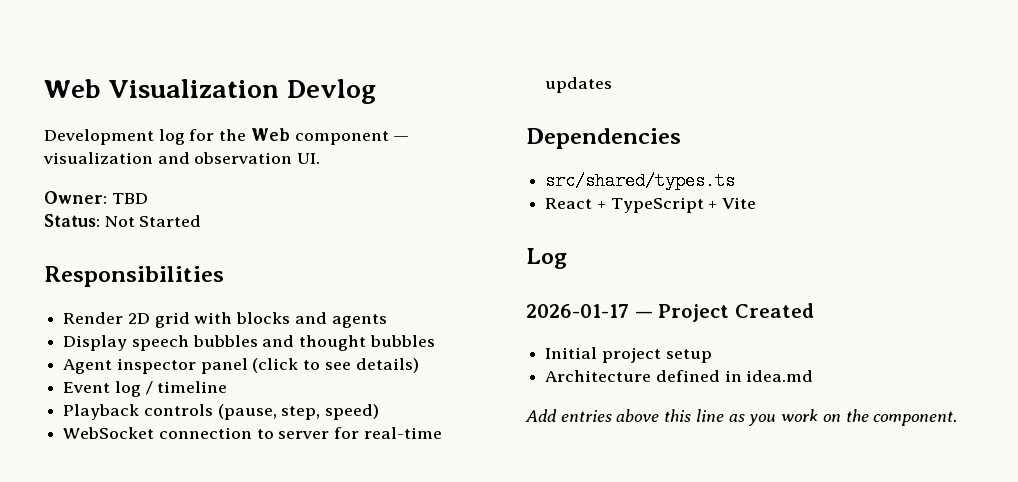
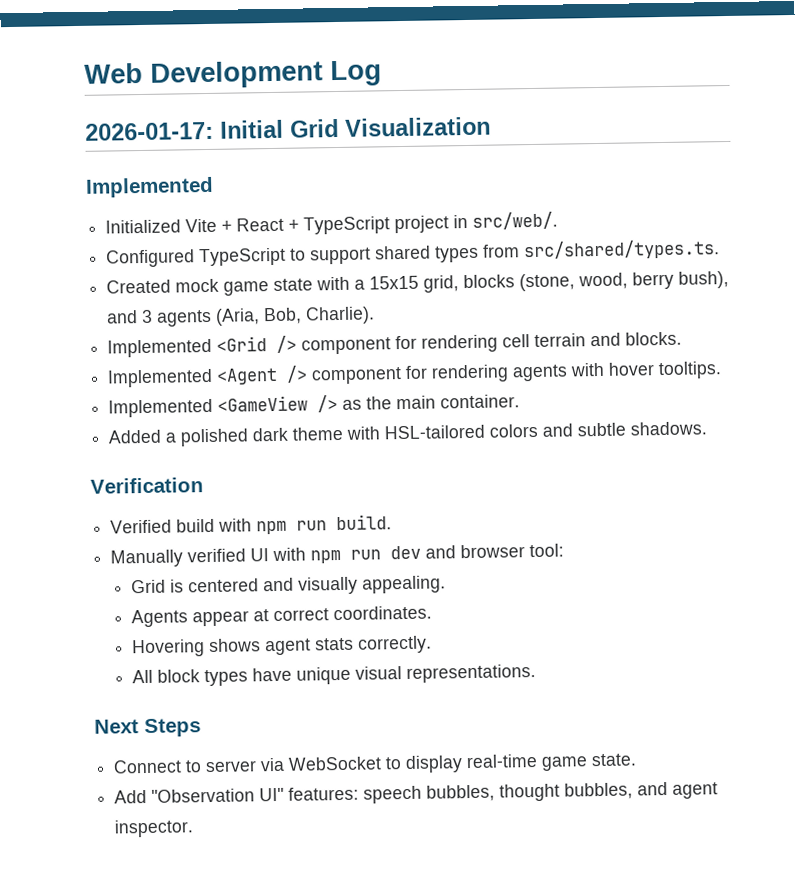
- Web Visualization Devlog
- Development log for the Web component — visualization and observation UI.
- Owner: TBD
- Status: Not Started
- Responsibilities
- Render 2D grid with blocks and agents
- Display speech bubbles and thought bubbles
- Agent inspector panel (click to see details)
- Event log / timeline
- Playback controls (pause, step, speed)
- WebSocket connection to server for real-time updates
- Dependencies
- src/shared/types.ts
- React + TypeScript + Vite
- Log
- 2026-01-17 — Project Created
- Initial project setup
- Architecture defined in idea.md
- Add entries above this line as you work on the component.
+ Web Development Log
+ 2026-01-17: Initial Grid Visualization
+ Implemented
+ Initialized Vite + React + TypeScript project in src/web/.
+ Configured TypeScript to support shared types from src/shared/types.ts.
+ Created mock game state with a 15x15 grid, blocks (stone, wood, berry bush), and 3 agents (Aria, Bob, Charlie).
+ Implemented <Grid /> component for rendering cell terrain and blocks.
+ Implemented <Agent /> component for rendering agents with hover tooltips.
+ Implemented <GameView /> as the main container.
+ Added a polished dark theme with HSL-tailored colors and subtle shadows.
+ Verification
+ Verified build with npm run build.
+ Manually verified UI with npm run dev and browser tool:
+ Grid is centered and visually appealing.
+ Agents appear at correct coordinates.
+ Hovering shows agent stats correctly.
+ All block types have unique visual representations.
+ Next Steps
+ Connect to server via WebSocket to display real-time game state.
+ Add "Observation UI" features: speech bubbles, thought bubbles, and agent inspector.

